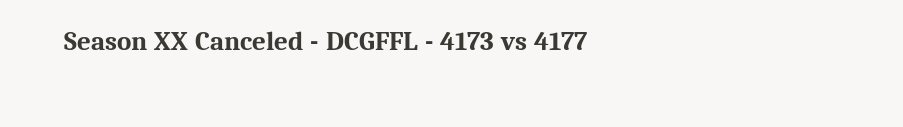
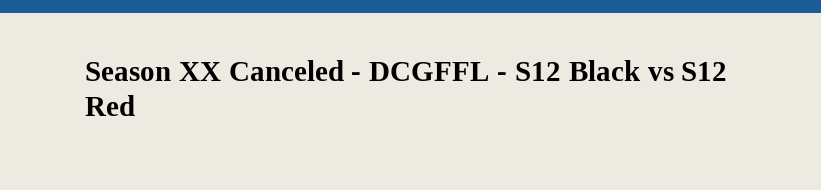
- Season XX Canceled - DCGFFL - 4173 vs 4177
+ Season XX Canceled - DCGFFL - S12 Black vs S12 Red

